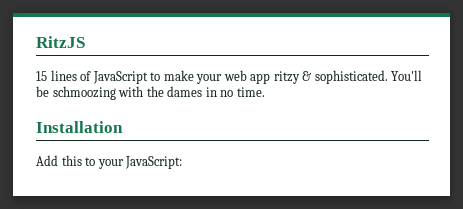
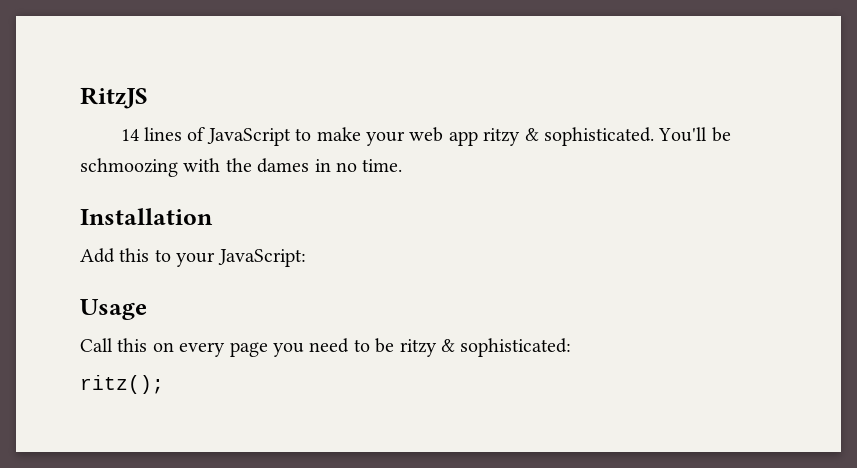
- 15 lines of JavaScript to make your web app ritzy & sophisticated.
+ 14 lines of JavaScript to make your web app ritzy & sophisticated.
+ Usage
+ Call this on every page you need to be ritzy & sophisticated:
+ ritz();

